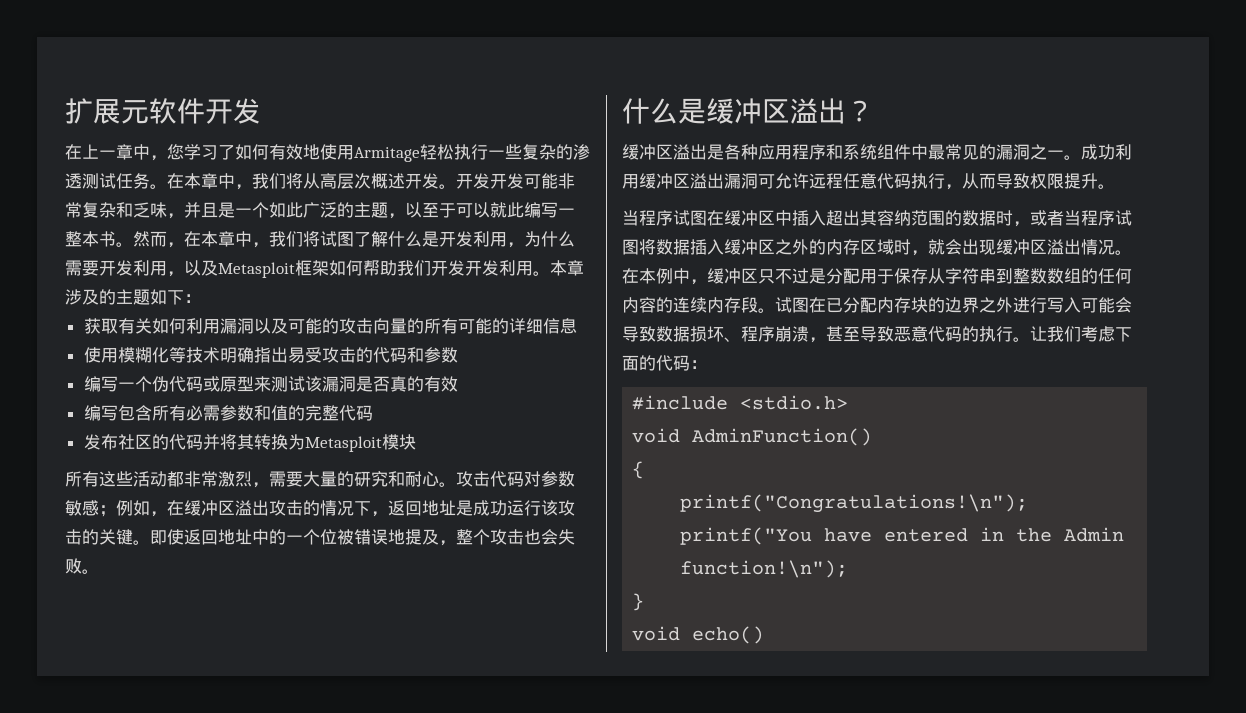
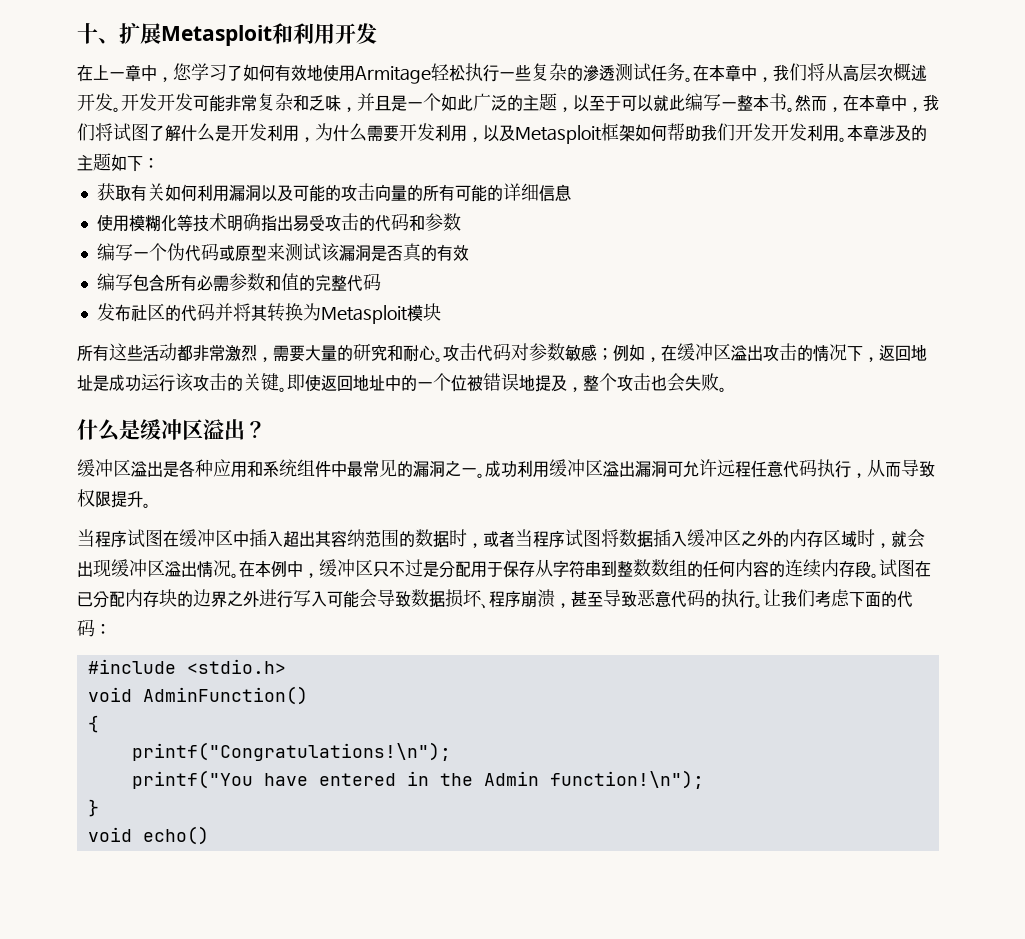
- 扩展元软件开发
+ 十、扩展Metasploit和利用开发
- 缓冲区溢出是各种应用程序和系统组件中最常见的漏洞之一。
+ 缓冲区溢出是各种应用和系统组件中最常见的漏洞之一。

